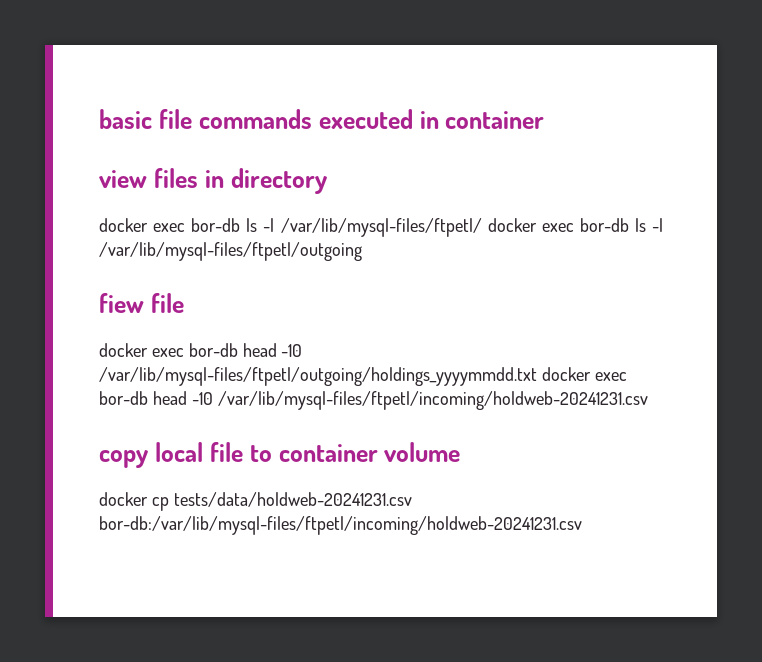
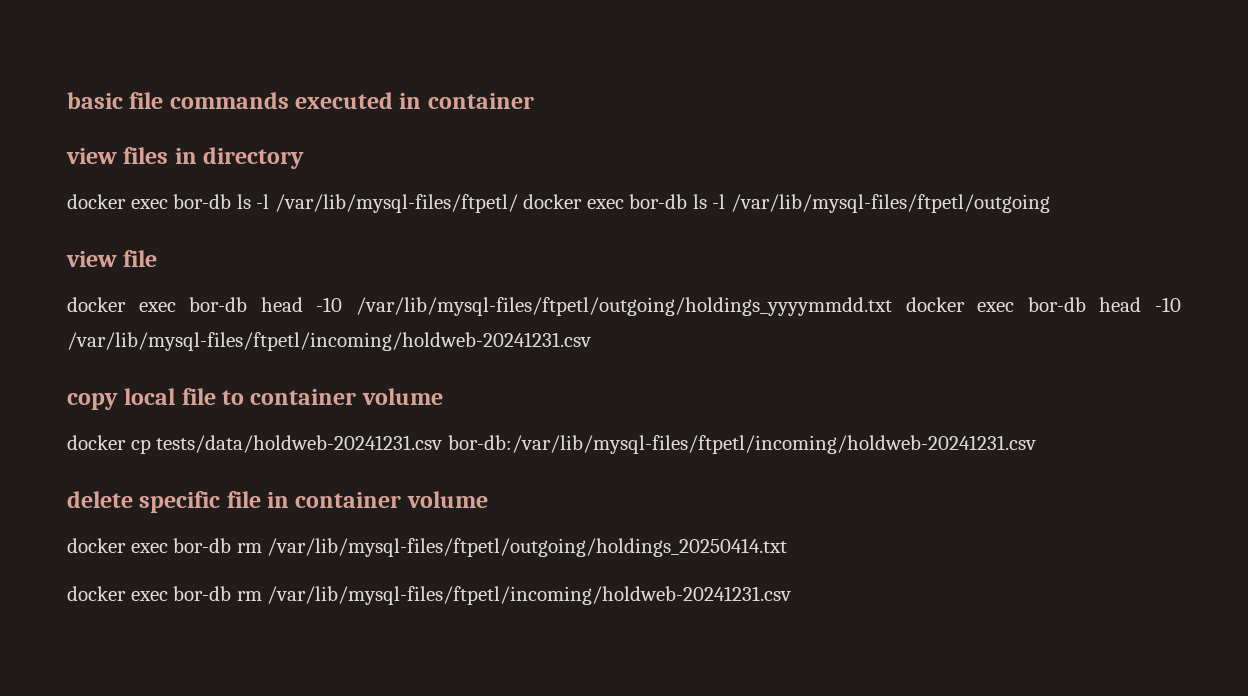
- fiew file
+ view file
+ delete specific file in container volume
+ docker exec bor-db rm /var/lib/mysql-files/ftpetl/outgoing/holdings_20250414.txt
+ docker exec bor-db rm /var/lib/mysql-files/ftpetl/incoming/holdweb-20241231.csv

